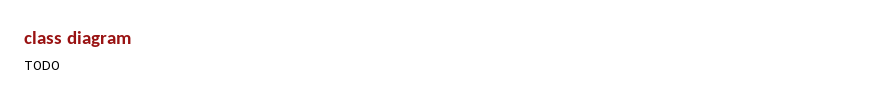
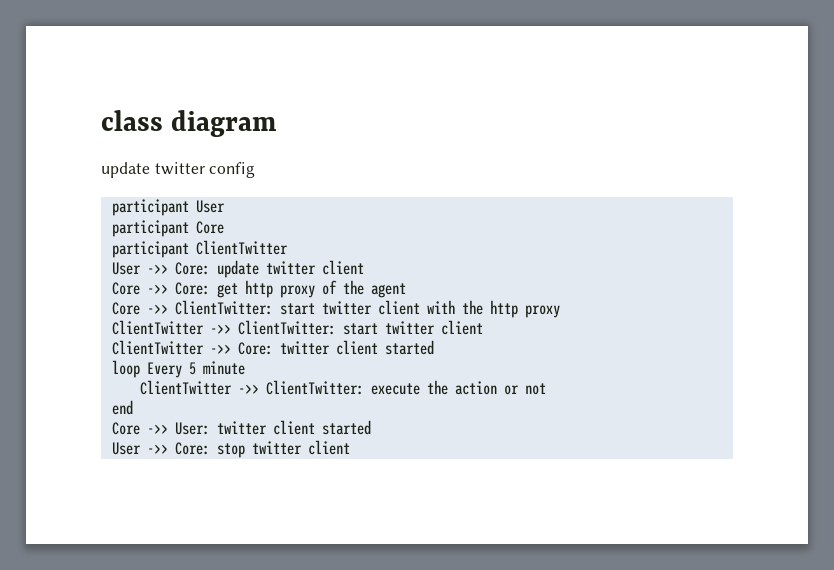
- TODO
+ update twitter config
+ participant User
+ participant Core
+ participant ClientTwitter
+ User ->> Core: update twitter client
+ Core ->> Core: get http proxy of the agent
+ Core ->> ClientTwitter: start twitter client with the http proxy
+ ClientTwitter ->> ClientTwitter: start twitter client
+ ClientTwitter ->> Core: twitter client started
+ loop Every 5 minute
+ ClientTwitter ->> ClientTwitter: execute the action or not
+ end
+ Core ->> User: twitter client started
+ User ->> Core: stop twitter client

